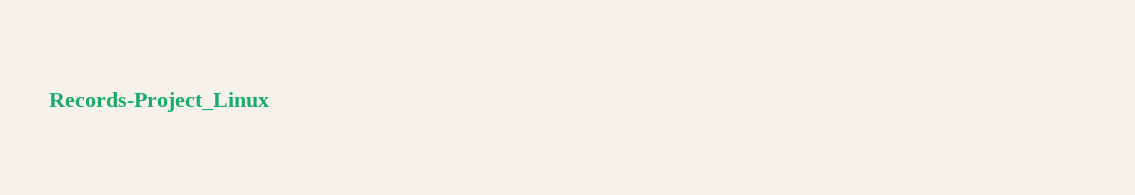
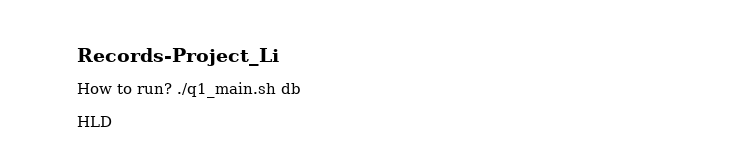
- Records-Project_Linux
+ Records-Project_Li
+ How to run? ./q1_main.sh db
+ HLD

